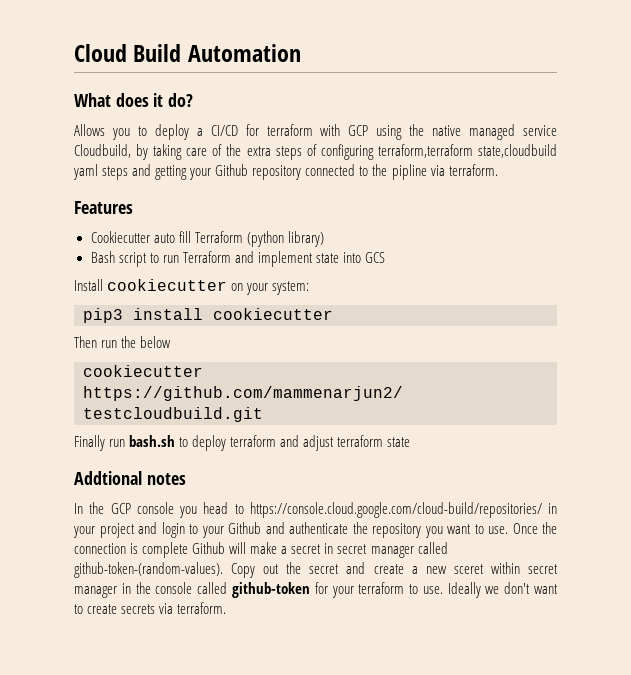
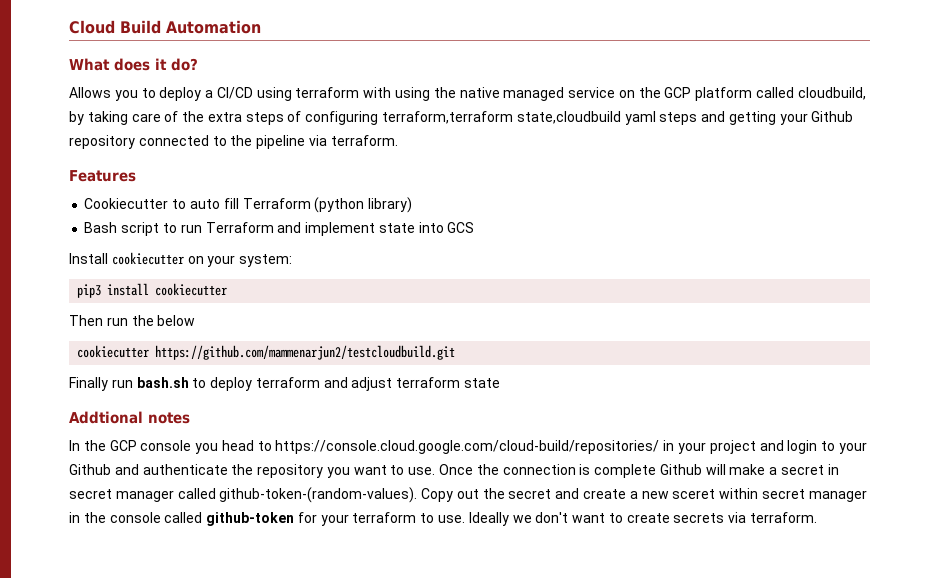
- Allows you to deploy a CI/CD for terraform with GCP using the native managed service Cloudbuild, by taking care of the extra steps of configuring terraform,terraform state,cloudbuild yaml steps and getting your Github repository connected to the pipline via terraform.
+ Allows you to deploy a CI/CD using terraform with using the native managed service on the GCP platform called cloudbuild, by taking care of the extra steps of configuring terraform,terraform state,cloudbuild yaml steps and getting your Github repository connected to the pipeline via terraform.
- Cookiecutter auto fill Terraform (python library)
+ Cookiecutter to auto fill Terraform (python library)

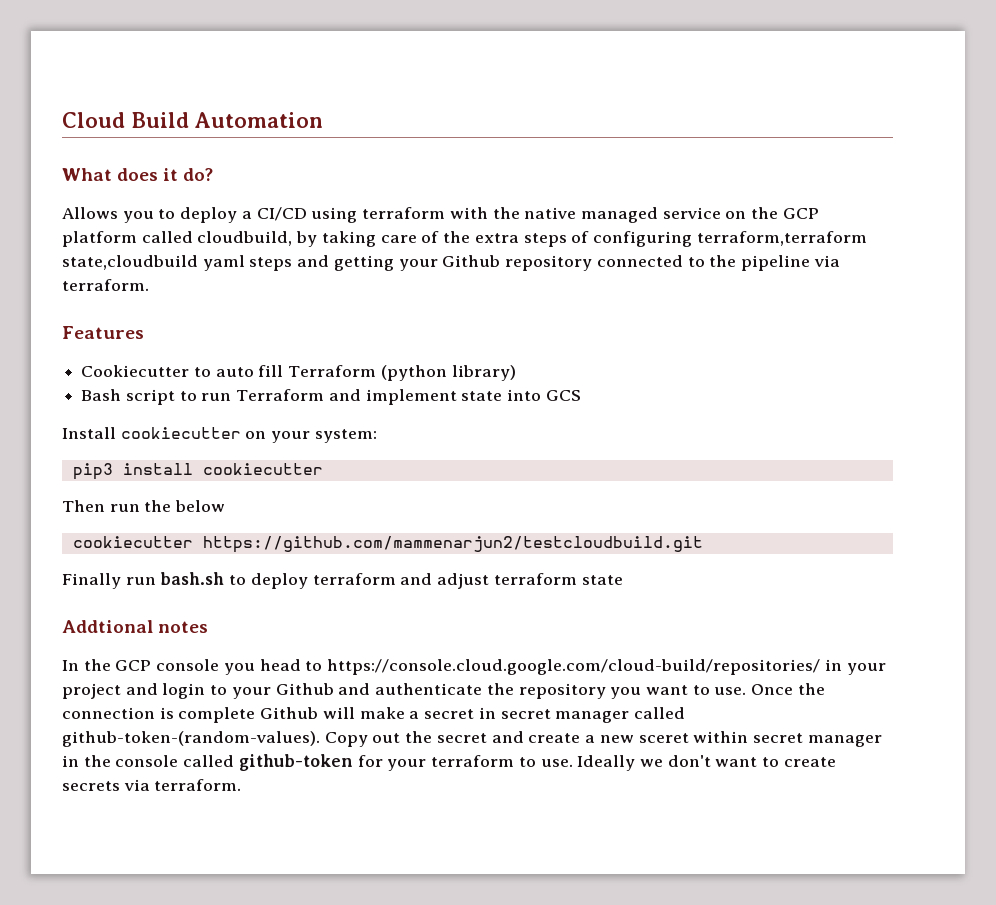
- Allows you to deploy a CI/CD using terraform with using the native managed service on the GCP platform called cloudbuild, by taking care of the extra steps of configuring terraform,terraform state,cloudbuild yaml steps and getting your Github repository connected to the pipeline via terraform.
+ Allows you to deploy a CI/CD using terraform with the native managed service on the GCP platform called cloudbuild, by taking care of the extra steps of configuring terraform,terraform state,cloudbuild yaml steps and getting your Github repository connected to the pipeline via terraform.

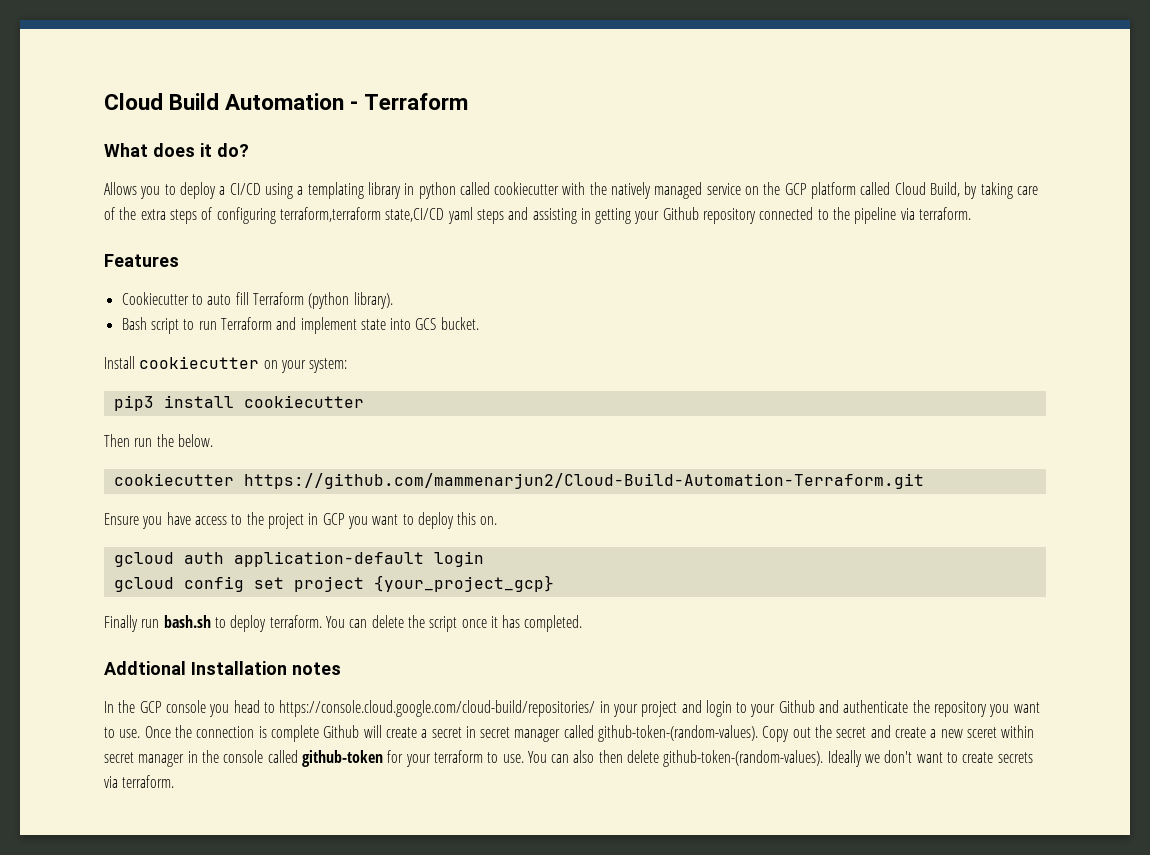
- Cloud Build Automation
+ Cloud Build Automation - Terraform
- Allows you to deploy a CI/CD using terraform with the native managed service on the GCP platform called cloudbuild, by taking care of the extra steps of configuring terraform,terraform state,cloudbuild yaml steps and getting your Github repository connected to the pipeline via terraform.
+ Allows you to deploy a CI/CD using a templating library in python called cookiecutter with the natively managed service on the GCP platform called Cloud Build, by taking care of the extra steps of configuring terraform,terraform state,CI/CD yaml steps and assisting in getting your Github repository connected to the pipeline via terraform.
- Cookiecutter to auto fill Terraform (python library)
+ Cookiecutter to auto fill Terraform (python library).
- Bash script to run Terraform and implement state into GCS
+ Bash script to run Terraform and implement state into GCS bucket.
- Then run the below
- cookiecutter https://github.com/mammenarjun2/testcloudbuild.git
+ Then run the below.
+ cookiecutter https://github.com/mammenarjun2/Cloud-Build-Automation-Terraform.git
+ Ensure you have access to the project in GCP you want to deploy this on.
+ gcloud auth application-default login
+ gcloud config set project {your_project_gcp}
- Finally run bash.sh to deploy terraform and adjust terraform state
+ Finally run bash.sh to deploy terraform. You can delete the script once it has completed.
- Addtional notes
+ Addtional Installation notes
- Once the connection is complete Github will make a secret in secret manager called github-token-(random-values).
+ Once the connection is complete Github will create a secret in secret manager called github-token-(random-values).
+ You can also then delete github-token-(random-values).

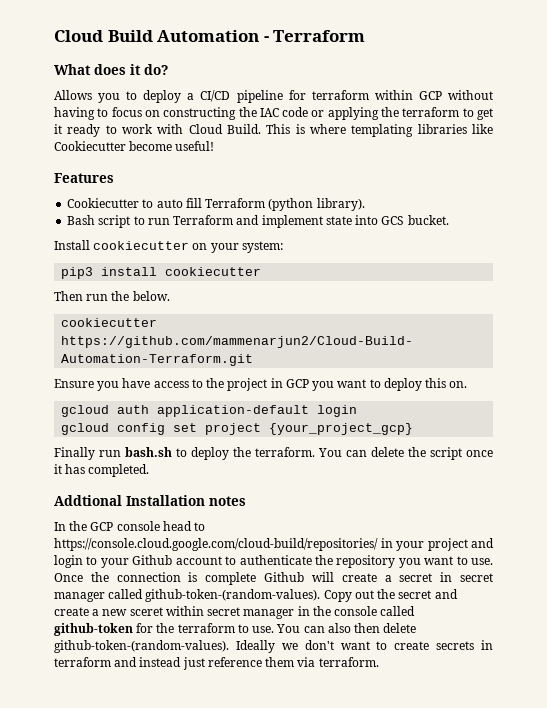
- Allows you to deploy a CI/CD using a templating library in python called cookiecutter with the natively managed service on the GCP platform called Cloud Build, by taking care of the extra steps of configuring terraform,terraform state,CI/CD yaml steps and assisting in getting your Github repository connected to the pipeline via terraform.
+ Allows you to deploy a CI/CD pipeline for terraform within GCP without having to focus on constructing the IAC code or applying the terraform to get it ready to work with Cloud Build. This is where templating libraries like Cookiecutter become useful!
- Finally run bash.sh to deploy terraform.
+ Finally run bash.sh to deploy the terraform.
- In the GCP console you head to https://console.cloud.google.com/cloud-build/repositories/ in your project and login to your Github and authenticate the repository you want to use.
+ In the GCP console head to https://console.cloud.google.com/cloud-build/repositories/ in your project and login to your Github account to authenticate the repository you want to use.
- Copy out the secret and create a new sceret within secret manager in the console called github-token for your terraform to use.
+ Copy out the secret and create a new sceret within secret manager in the console called github-token for the terraform to use.
- Ideally we don't want to create secrets via terraform.
+ Ideally we don't want to create secrets in terraform and instead just reference them via terraform.

